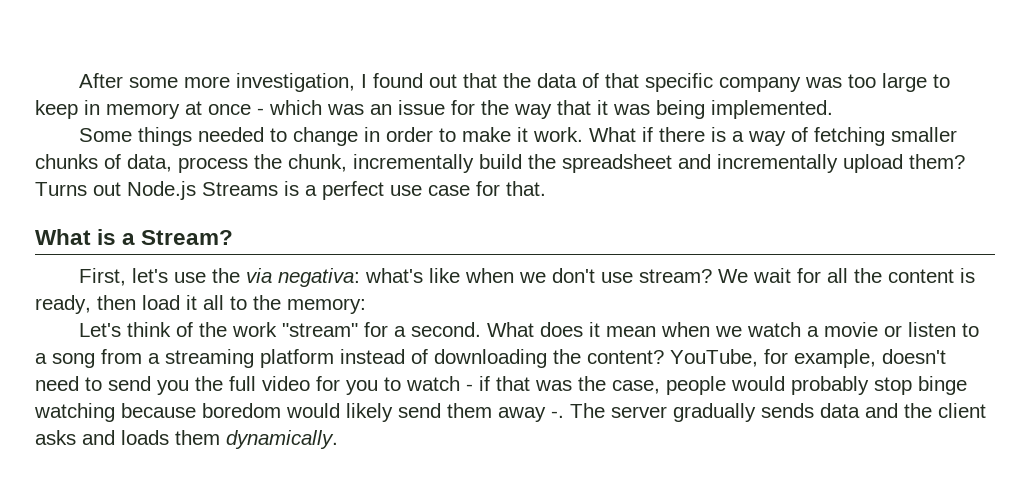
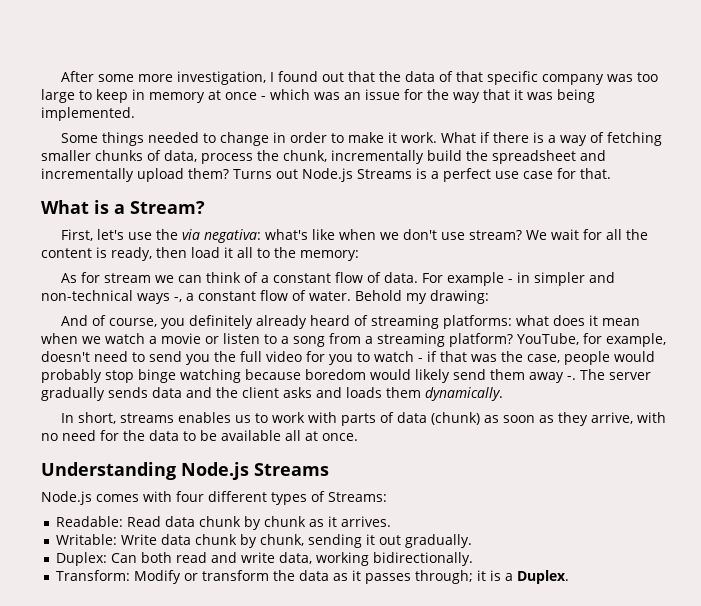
- Let's think of the work "stream" for a second. What does it mean when we watch a movie or listen to a song from a streaming platform instead of downloading the content?
+ As for stream we can think of a constant flow of data. For example - in simpler and non-technical ways -, a constant flow of water. Behold my drawing:
+ And of course, you definitely already heard of streaming platforms: what does it mean when we watch a movie or listen to a song from a streaming platform?
+ In short, streams enables us to work with parts of data (chunk) as soon as they arrive, with no need for the data to be available all at once.
+ Understanding Node.js Streams
+ Node.js comes with four different types of Streams:
+ Readable: Read data chunk by chunk as it arrives.
+ Writable: Write data chunk by chunk, sending it out gradually.
+ Duplex: Can both read and write data, working bidirectionally.
+ Transform: Modify or transform the data as it passes through; it is a Duplex.

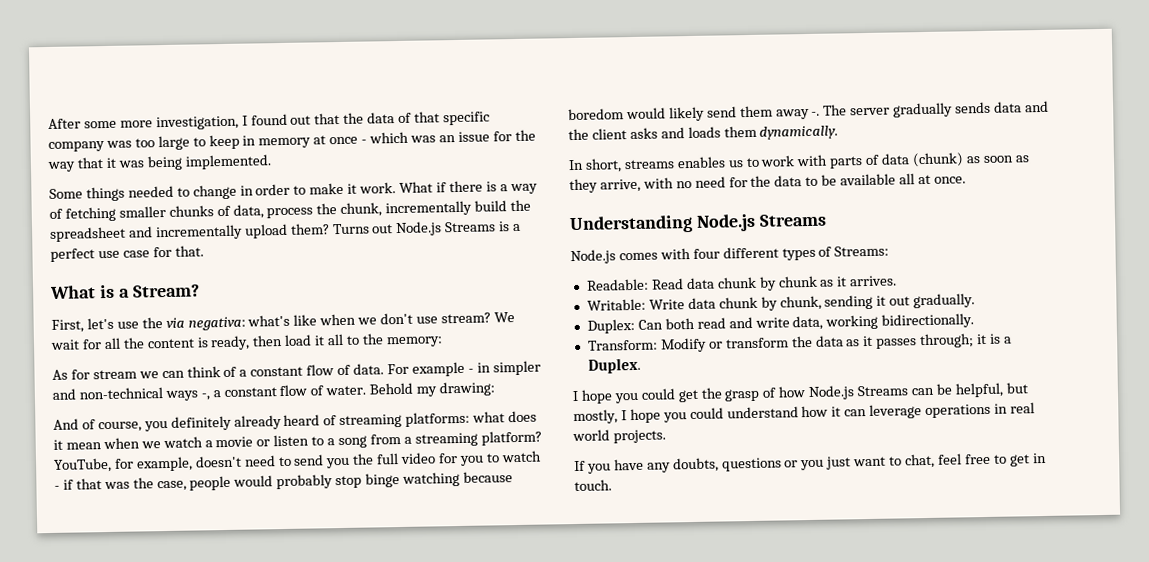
+ I hope you could get the grasp of how Node.js Streams can be helpful, but mostly, I hope you could understand how it can leverage operations in real world projects.
+ If you have any doubts, questions or you just want to chat, feel free to get in touch.

